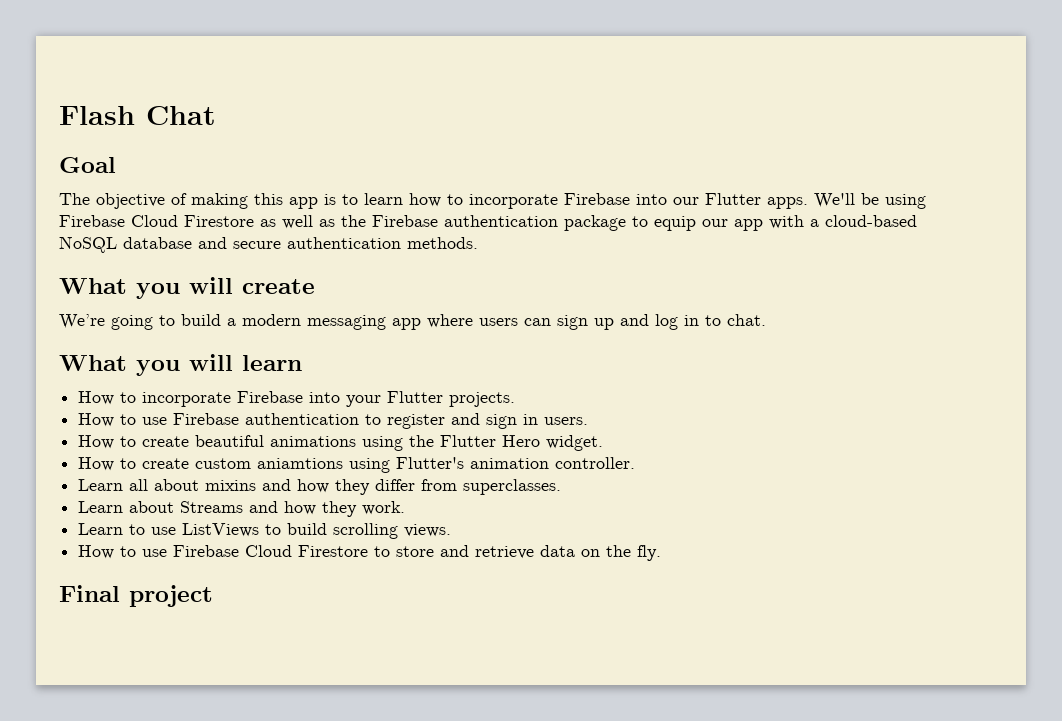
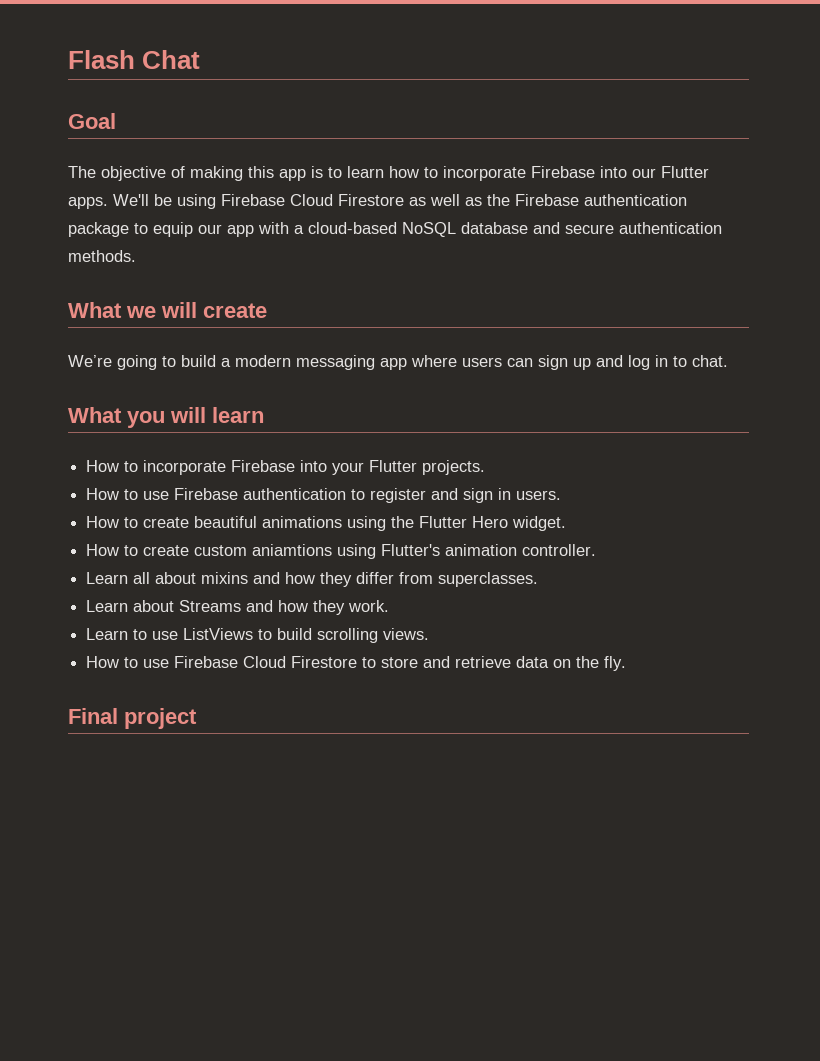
- What you will create
+ What we will create

